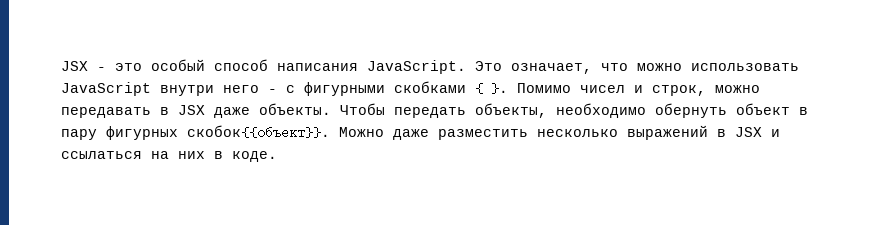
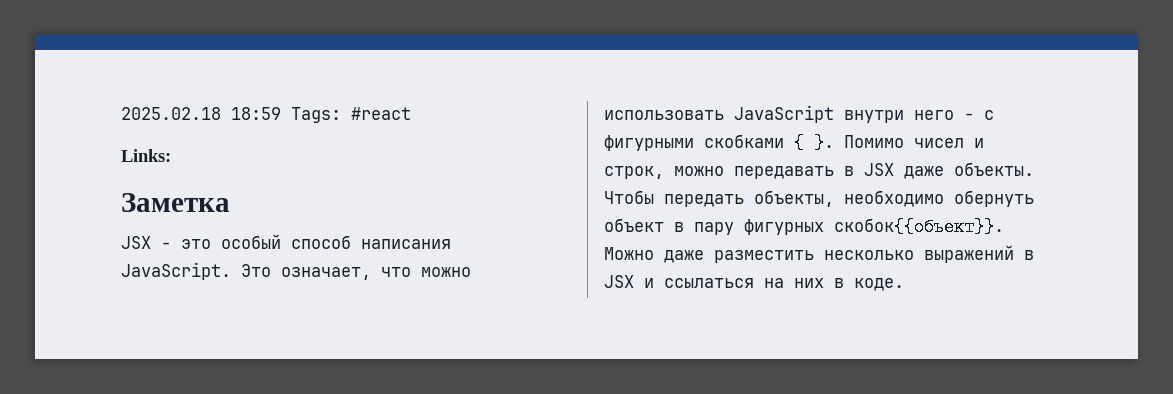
+ 2025.02.18 18:59 Tags: #react
+ Links:
+ Заметка

